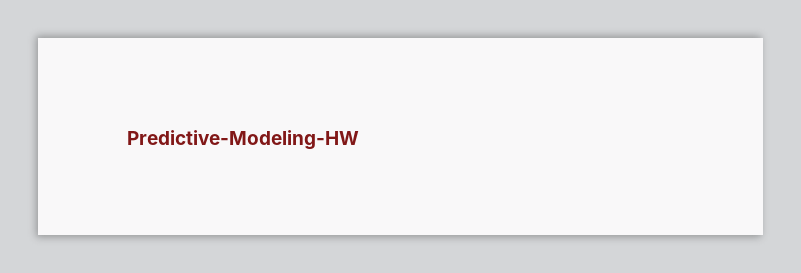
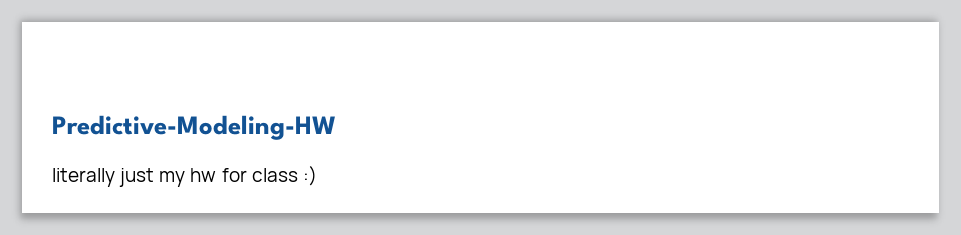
+ literally just my hw for class :)

